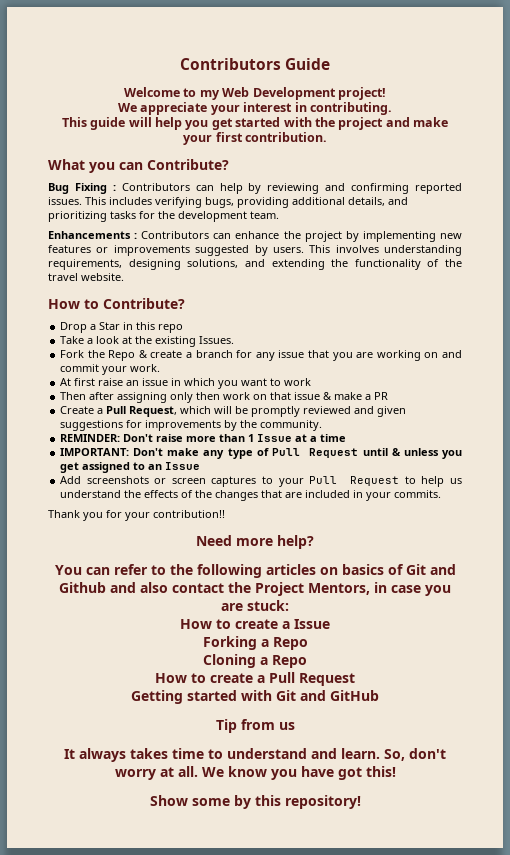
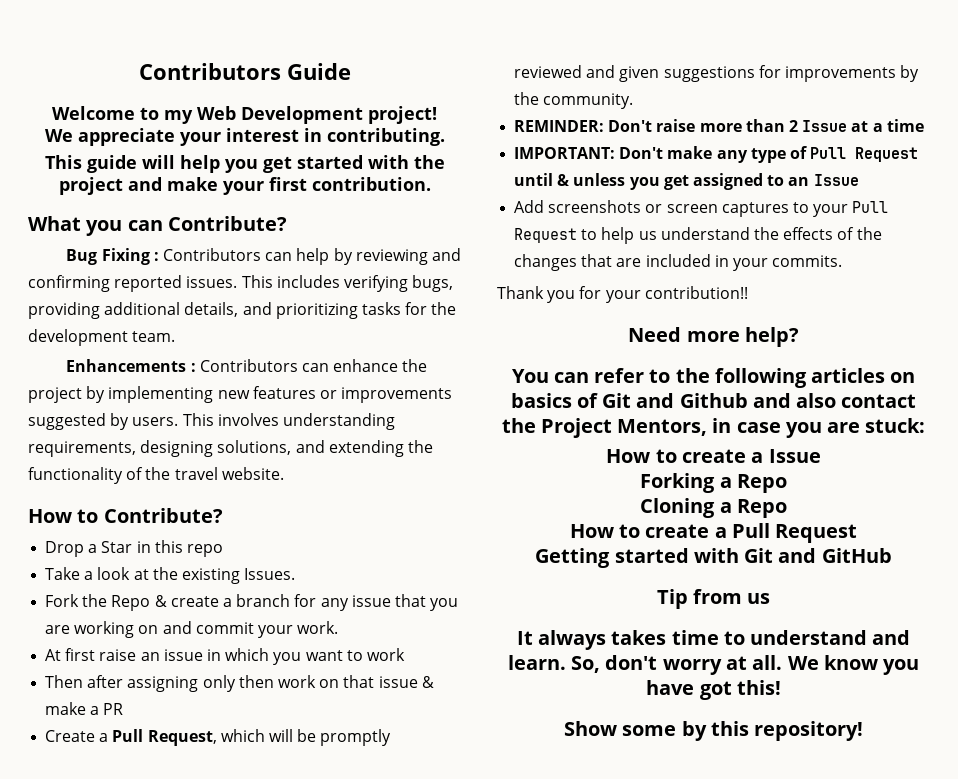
- REMINDER: Don't raise more than 1 Issue at a time
+ REMINDER: Don't raise more than 2 Issue at a time

